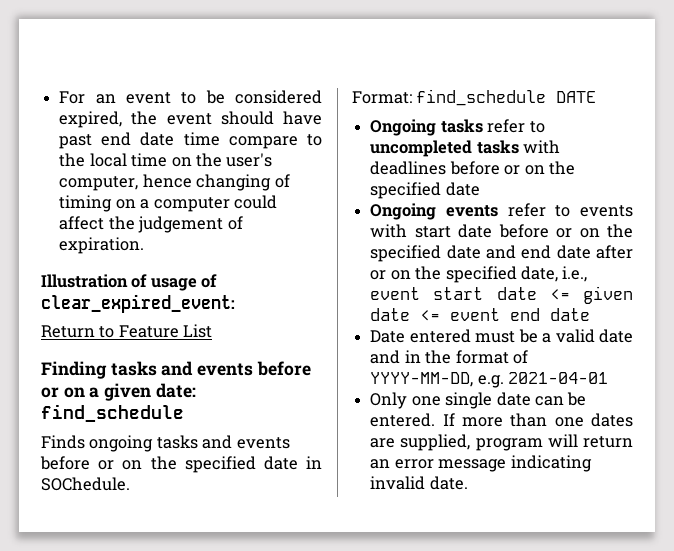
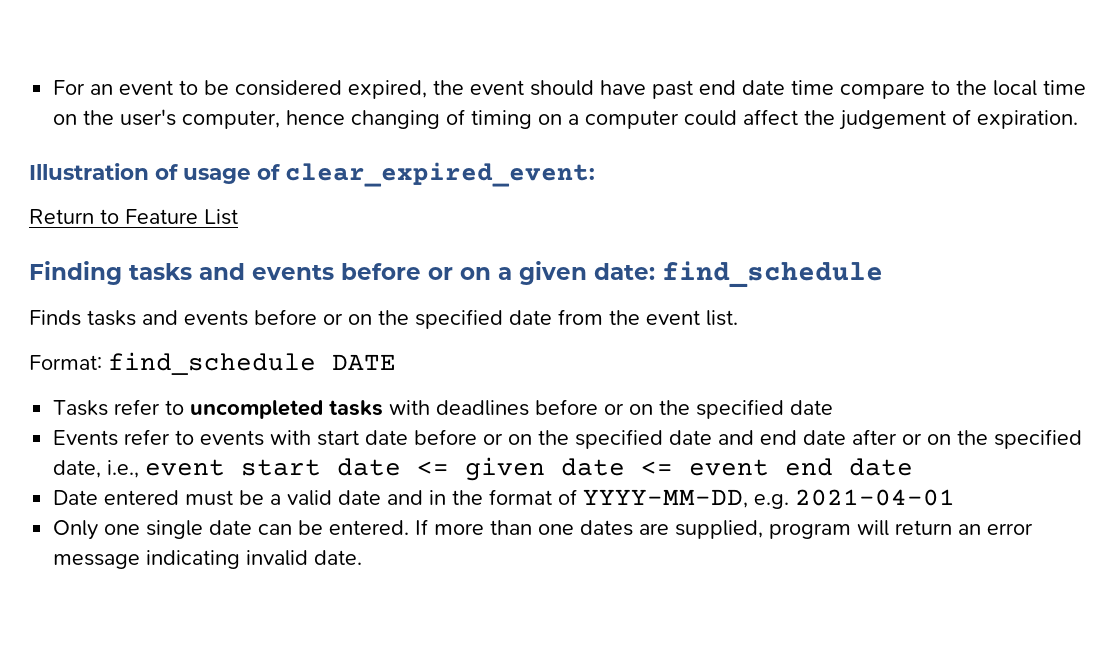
- Finds ongoing tasks and events before or on the specified date in SOChedule.
+ Finds tasks and events before or on the specified date from the event list.
- Ongoing tasks refer to uncompleted tasks with deadlines before or on the specified date
+ Tasks refer to uncompleted tasks with deadlines before or on the specified date
- Ongoing events refer to events with start date before or on the specified date and end date after or on the specified date, i.e., event start date <= given date <= event end date
+ Events refer to events with start date before or on the specified date and end date after or on the specified date, i.e., event start date <= given date <= event end date

